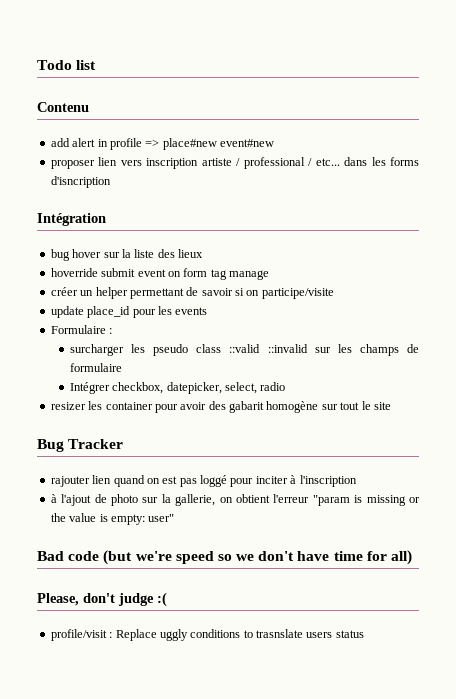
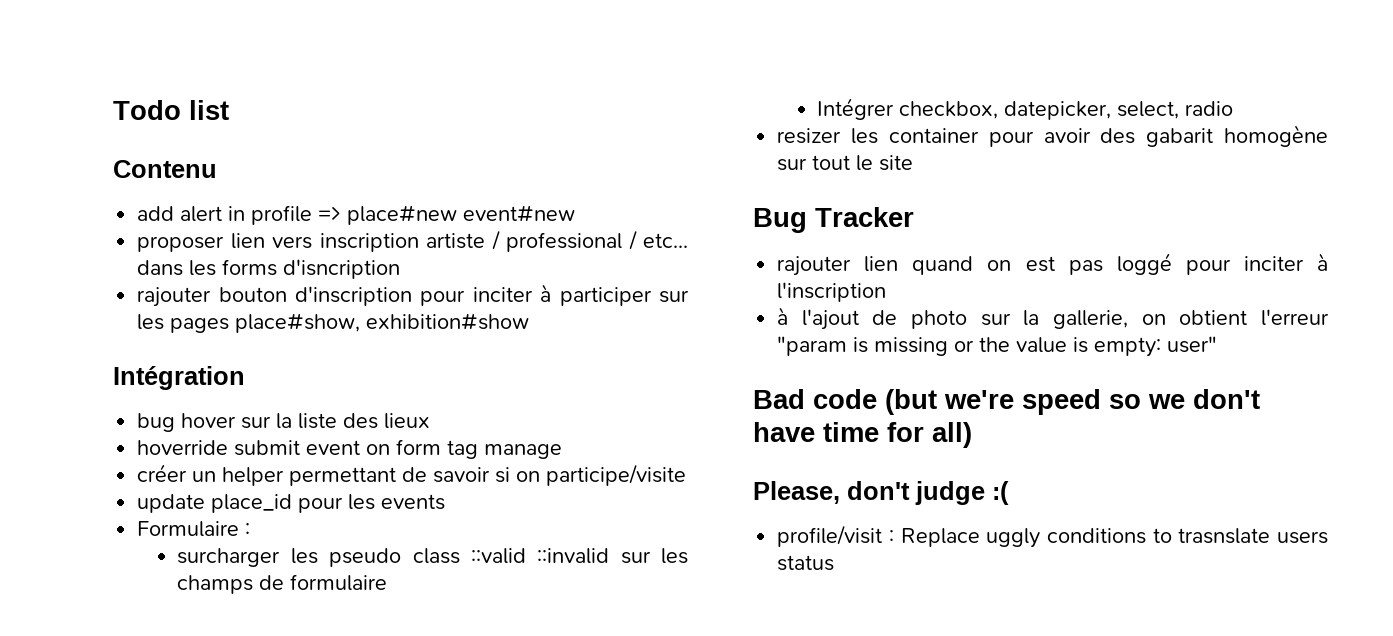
+ rajouter bouton d'inscription pour inciter à participer sur les pages place#show, exhibition#show

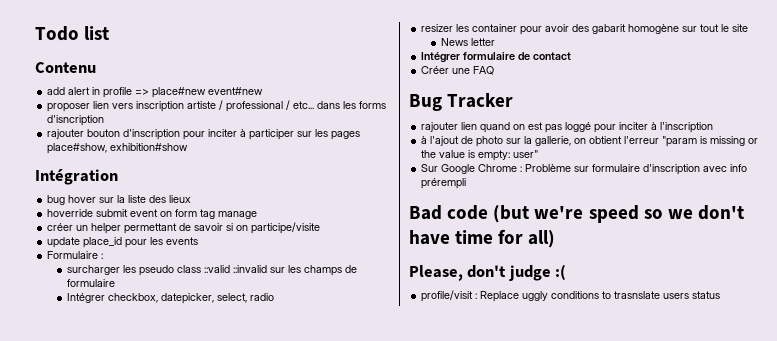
+ News letter
+ Intégrer formulaire de contact
+ Créer une FAQ
+ Sur Google Chrome : Problème sur formulaire d'inscription avec info prérempli

